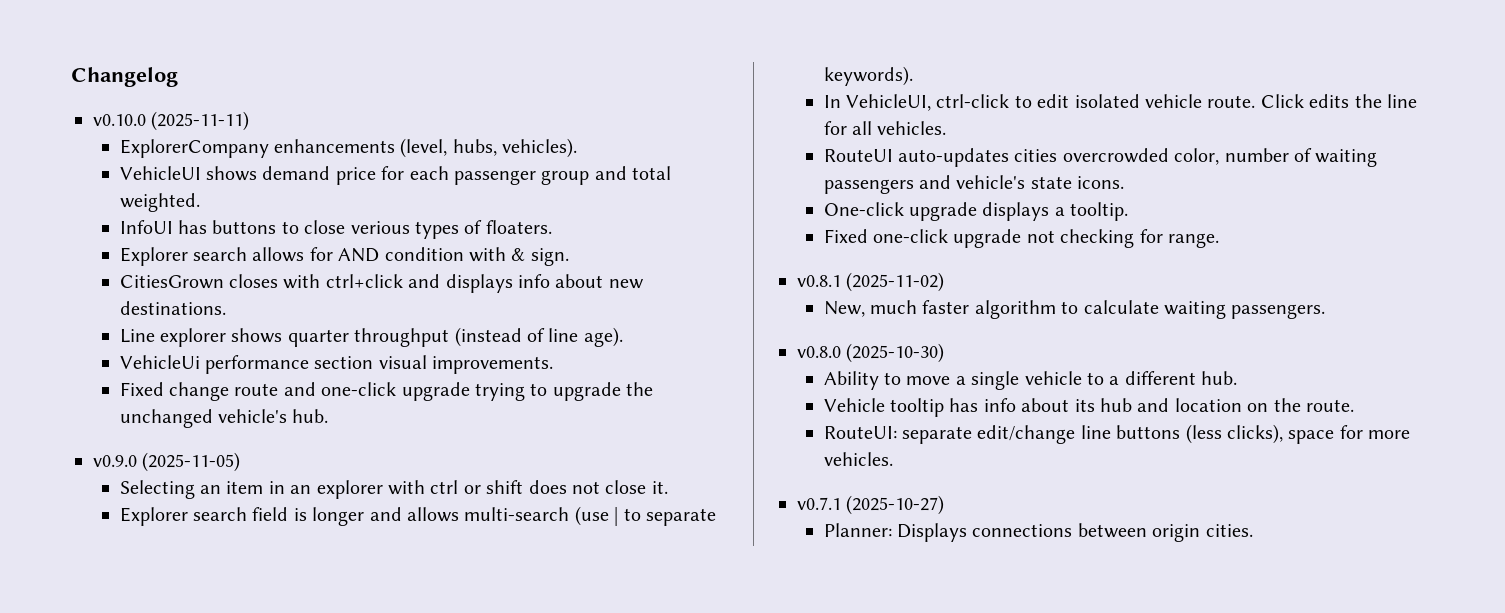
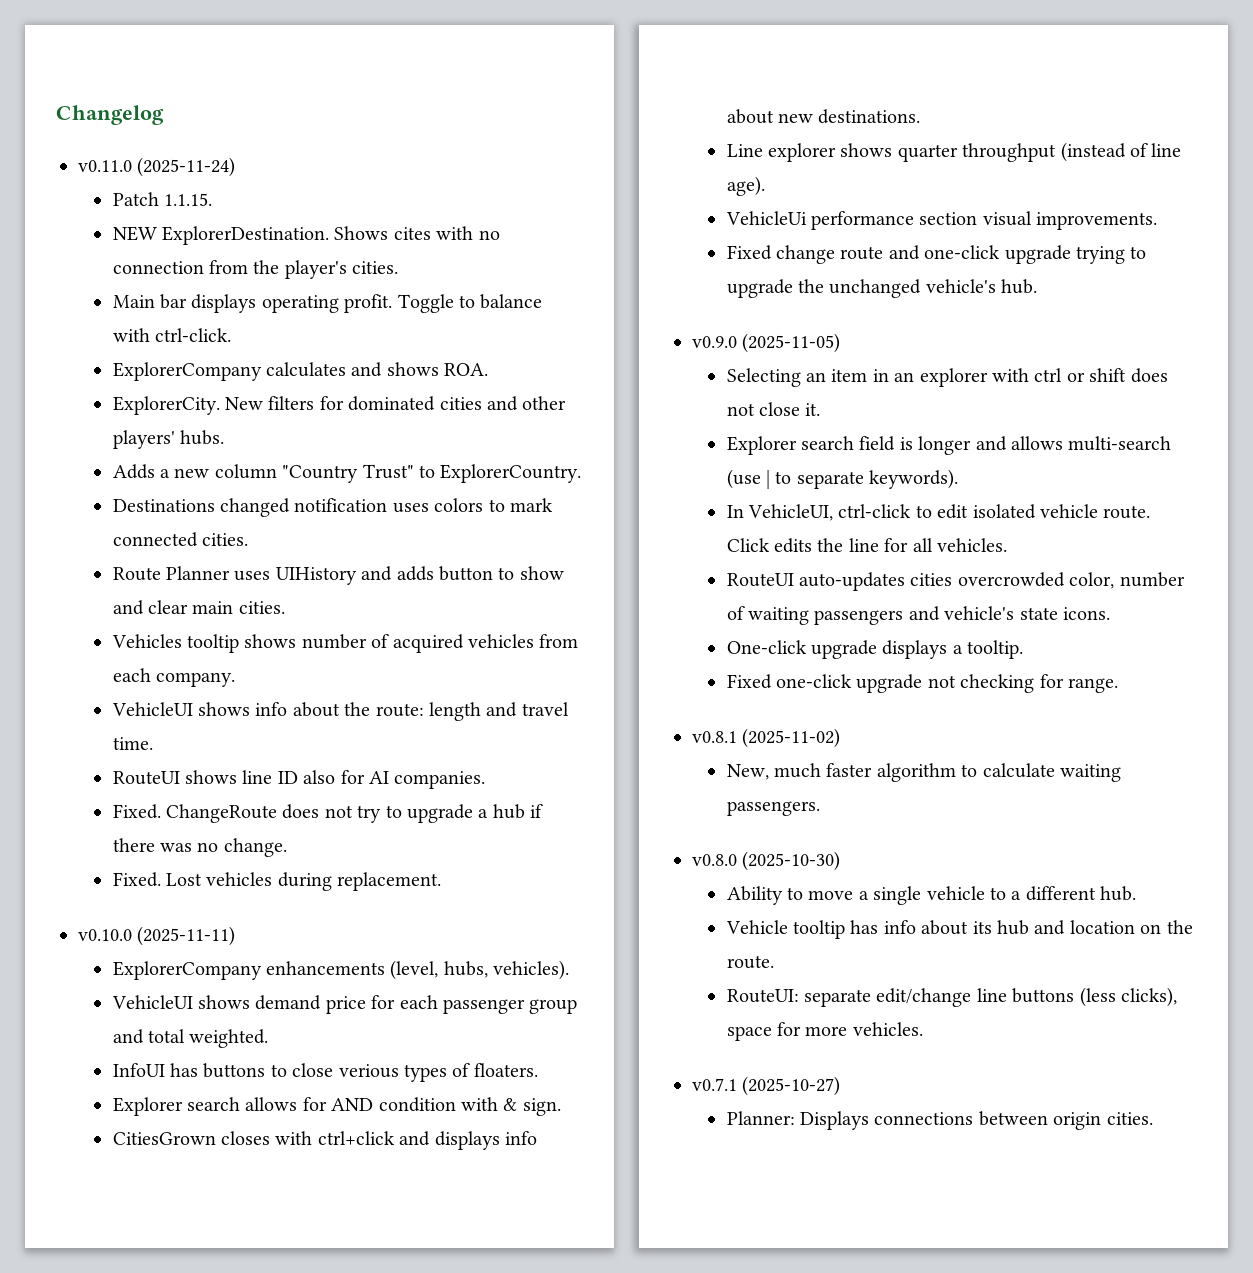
+ v0.11.0 (2025-11-24)
+ Patch 1.1.15.
+ NEW ExplorerDestination. Shows cites with no connection from the player's cities.
+ Main bar displays operating profit. Toggle to balance with ctrl-click.
+ ExplorerCompany calculates and shows ROA.
+ ExplorerCity. New filters for dominated cities and other players' hubs.
+ Adds a new column "Country Trust" to ExplorerCountry.
+ Destinations changed notification uses colors to mark connected cities.
+ Route Planner uses UIHistory and adds button to show and clear main cities.
+ Vehicles tooltip shows number of acquired vehicles from each company.
+ VehicleUI shows info about the route: length and travel time.
+ RouteUI shows line ID also for AI companies.
+ Fixed. ChangeRoute does not try to upgrade a hub if there was no change.
+ Fixed. Lost vehicles during replacement.

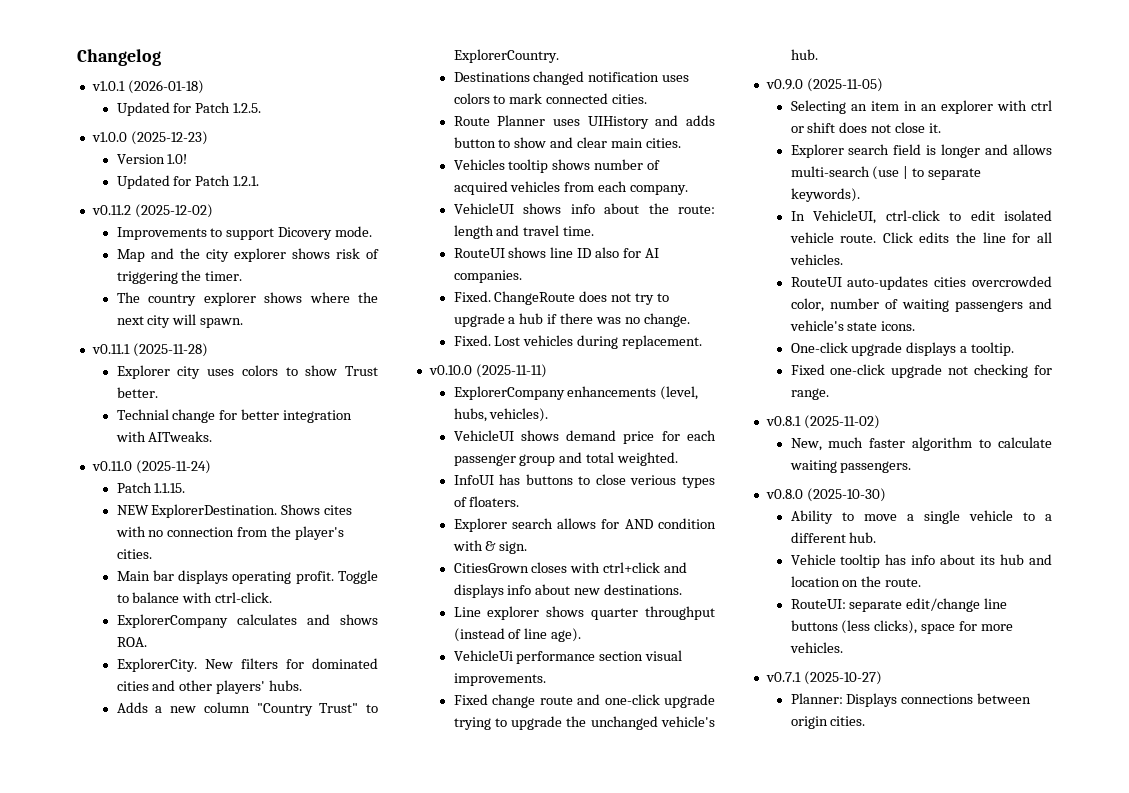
+ v1.0.1 (2026-01-18)
+ Updated for Patch 1.2.5.
+ v1.0.0 (2025-12-23)
+ Version 1.0!
+ Updated for Patch 1.2.1.
+ v0.11.2 (2025-12-02)
+ Improvements to support Dicovery mode.
+ Map and the city explorer shows risk of triggering the timer.
+ The country explorer shows where the next city will spawn.
+ v0.11.1 (2025-11-28)
+ Explorer city uses colors to show Trust better.
+ Technial change for better integration with AITweaks.

